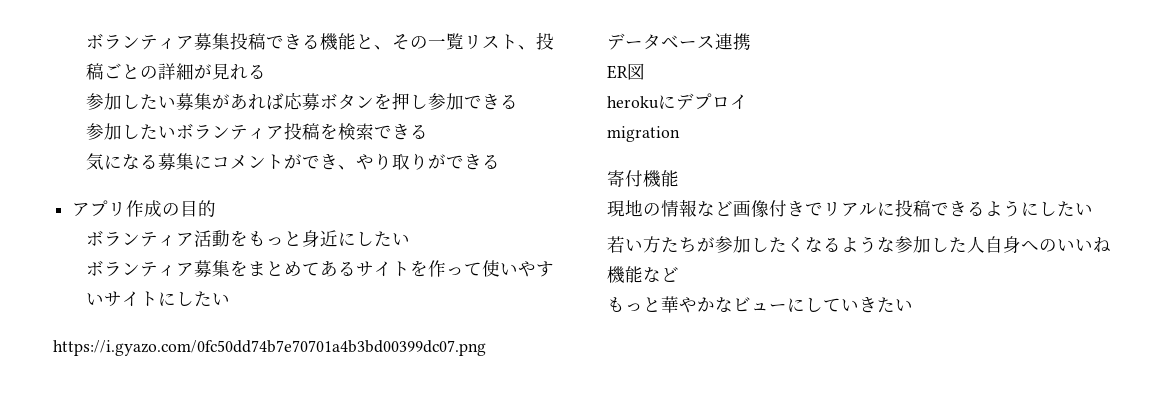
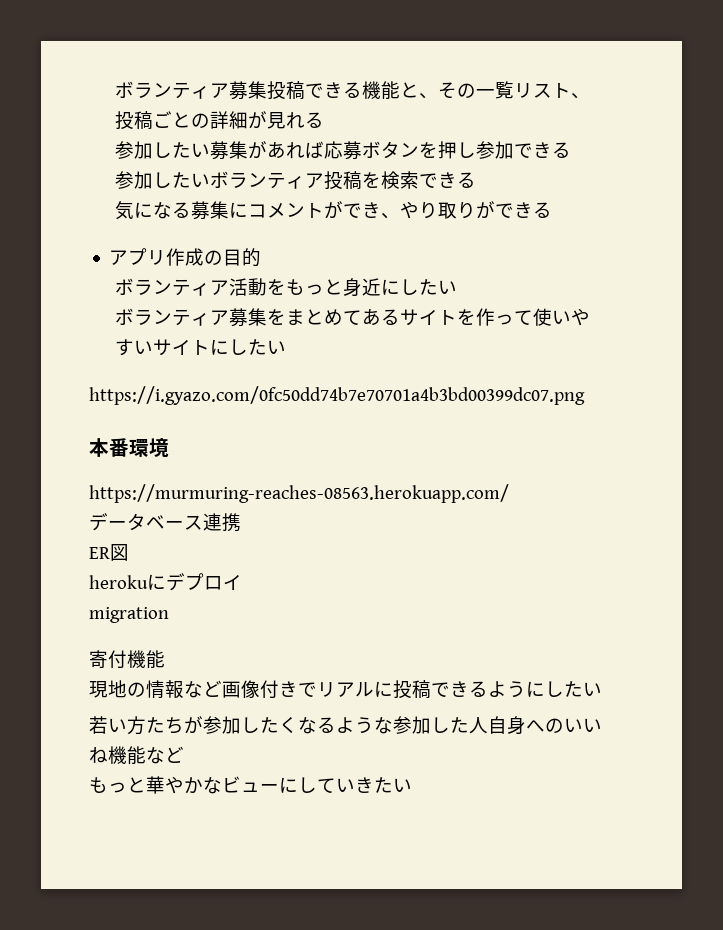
+ 本番環境
+ https://murmuring-reaches-08563.herokuapp.com/

